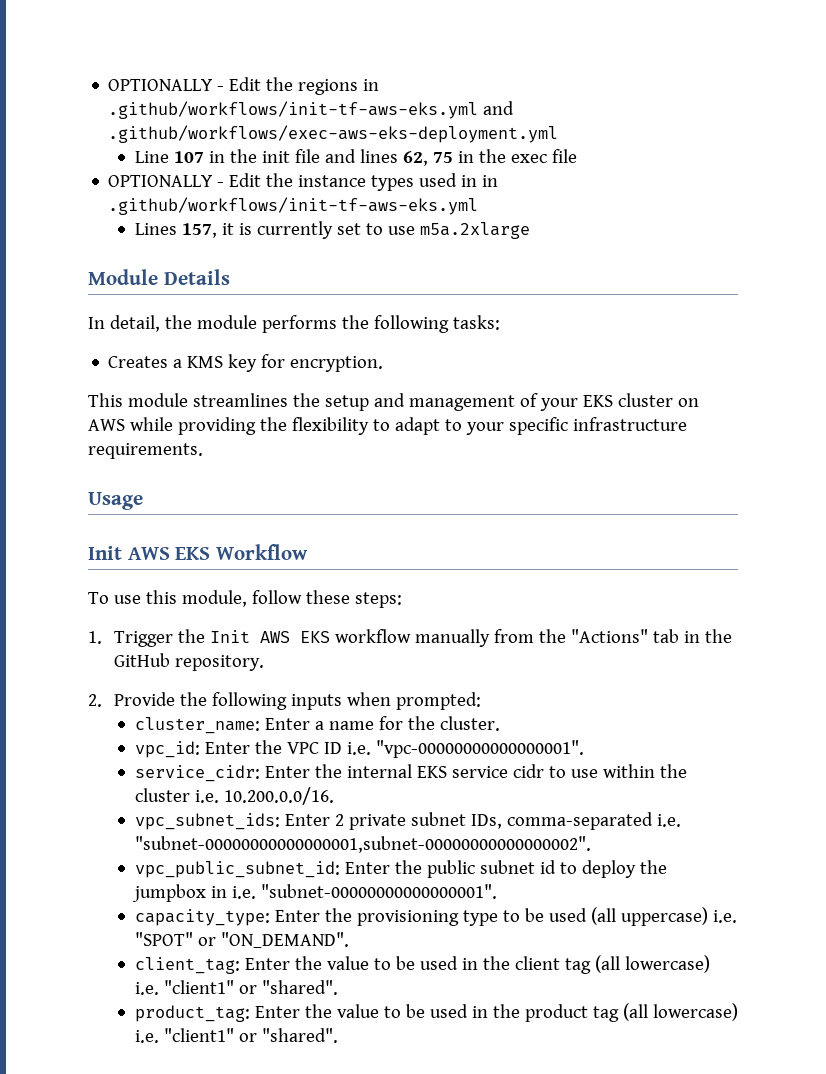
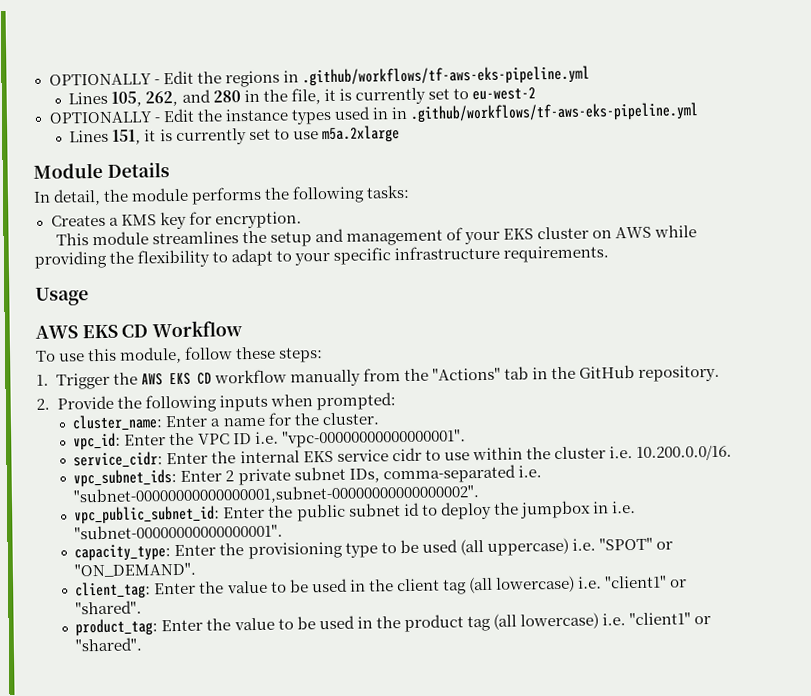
- OPTIONALLY - Edit the regions in .github/workflows/init-tf-aws-eks.yml and .github/workflows/exec-aws-eks-deployment.yml
- Line 107 in the init file and lines 62, 75 in the exec file
+ OPTIONALLY - Edit the regions in .github/workflows/tf-aws-eks-pipeline.yml
+ Lines 105, 262, and 280 in the file, it is currently set to eu-west-2
- OPTIONALLY - Edit the instance types used in in .github/workflows/init-tf-aws-eks.yml
- Lines 157, it is currently set to use m5a.2xlarge
+ OPTIONALLY - Edit the instance types used in in .github/workflows/tf-aws-eks-pipeline.yml
+ Lines 151, it is currently set to use m5a.2xlarge
- Init AWS EKS Workflow
+ AWS EKS CD Workflow
- 1. Trigger the Init AWS EKS workflow manually from the "Actions" tab in the GitHub repository.
+ 1. Trigger the AWS EKS CD workflow manually from the "Actions" tab in the GitHub repository.

